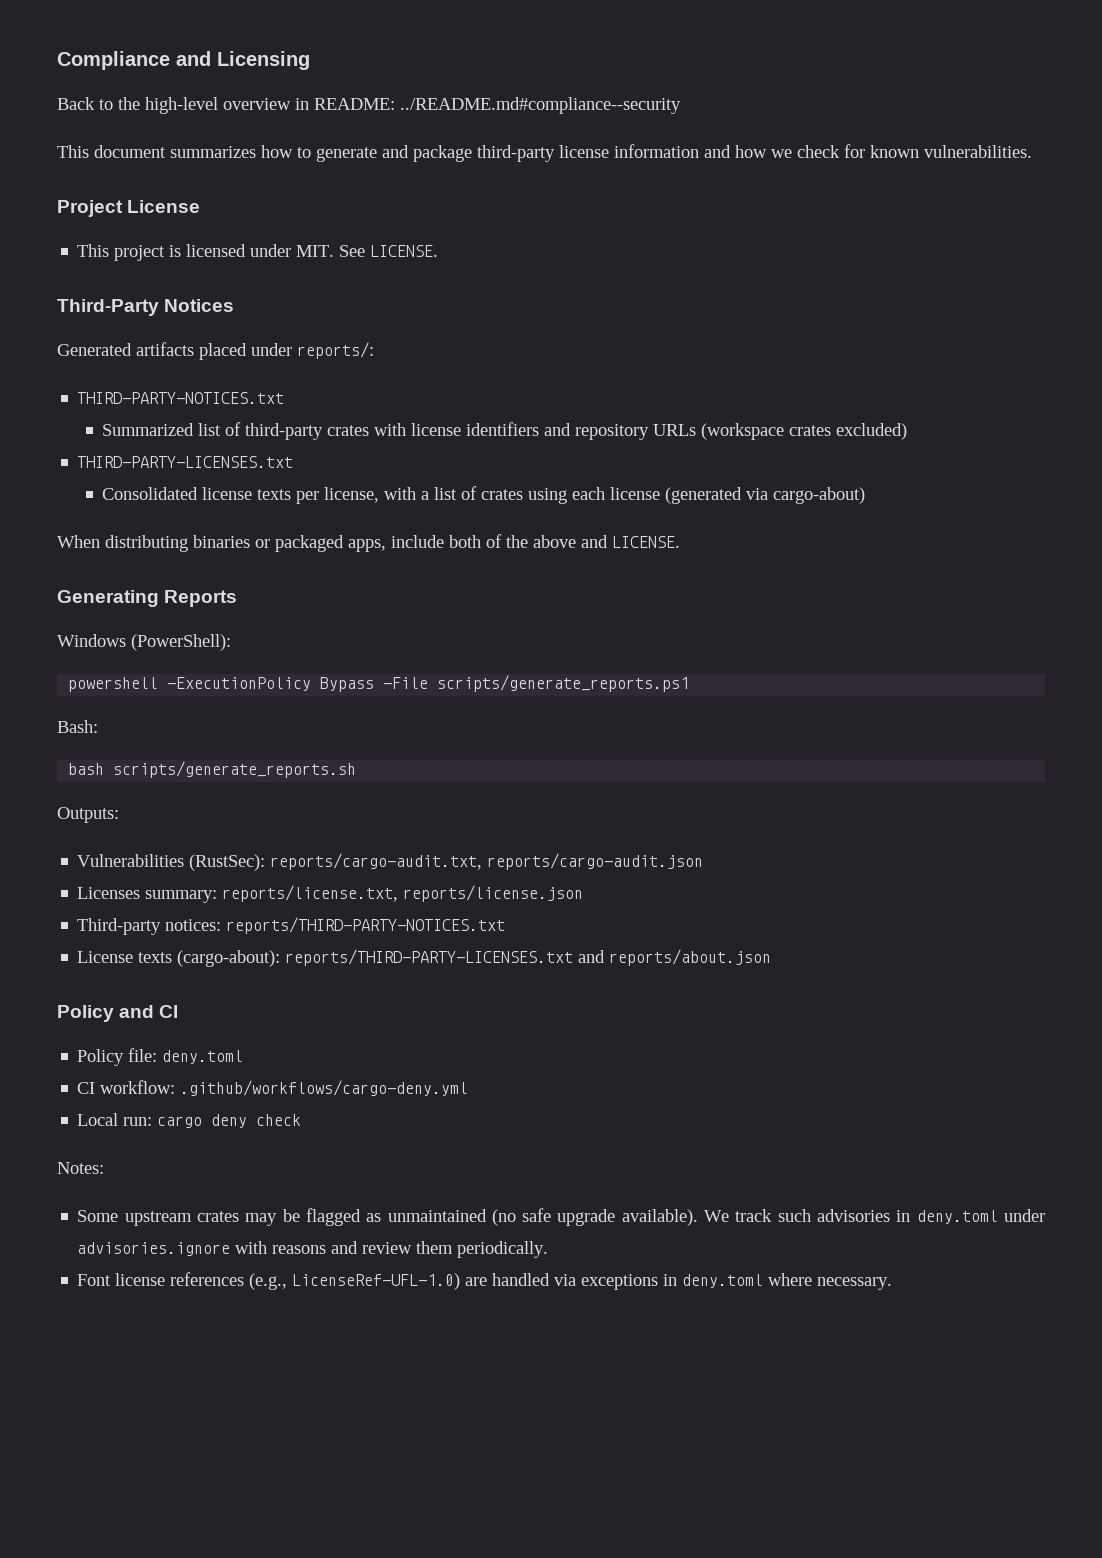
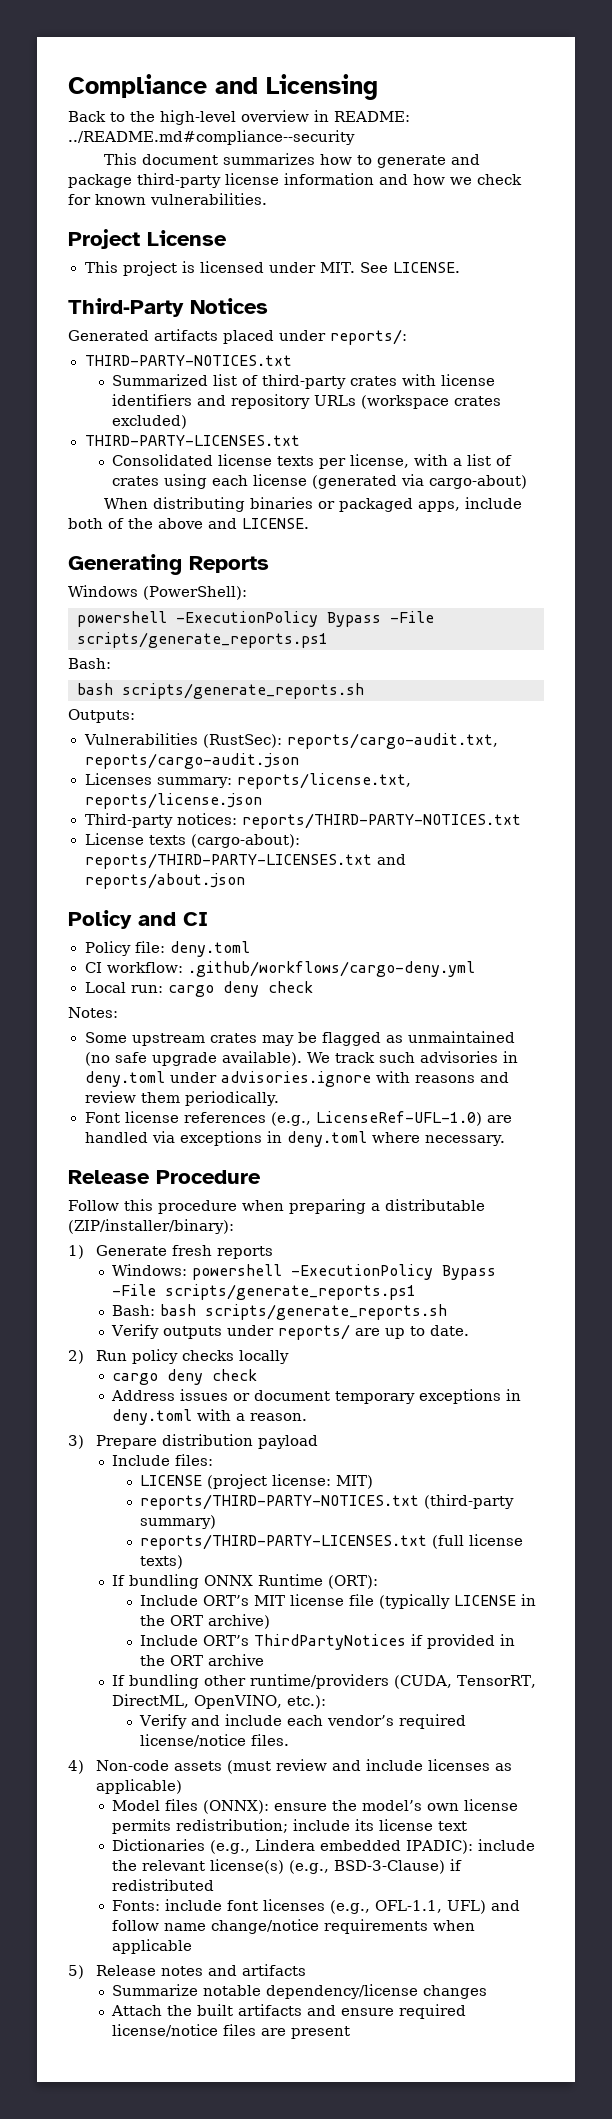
+ Release Procedure
+ Follow this procedure when preparing a distributable (ZIP/installer/binary):
+ 1) Generate fresh reports
+ Windows: powershell -ExecutionPolicy Bypass -File scripts/generate_reports.ps1
+ Bash: bash scripts/generate_reports.sh
+ Verify outputs under reports/ are up to date.
+ 2) Run policy checks locally
+ cargo deny check
+ Address issues or document temporary exceptions in deny.toml with a reason.
+ 3) Prepare distribution payload
+ Include files:
+ LICENSE (project license: MIT)
+ reports/THIRD-PARTY-NOTICES.txt (third‑party summary)
+ reports/THIRD-PARTY-LICENSES.txt (full license texts)
+ If bundling ONNX Runtime (ORT):
+ Include ORT’s MIT license file (typically LICENSE in the ORT archive)
+ Include ORT’s ThirdPartyNotices if provided in the ORT archive
+ If bundling other runtime/providers (CUDA, TensorRT, DirectML, OpenVINO, etc.):
+ Verify and include each vendor’s required license/notice files.
+ 4) Non‑code assets (must review and include licenses as applicable)
+ Model files (ONNX): ensure the model’s own license permits redistribution; include its license text
+ Dictionaries (e.g., Lindera embedded IPADIC): include the relevant license(s) (e.g., BSD‑3‑Clause) if redistributed
+ Fonts: include font licenses (e.g., OFL‑1.1, UFL) and follow name change/notice requirements when applicable
+ 5) Release notes and artifacts
+ Summarize notable dependency/license changes
+ Attach the built artifacts and ensure required license/notice files are present

